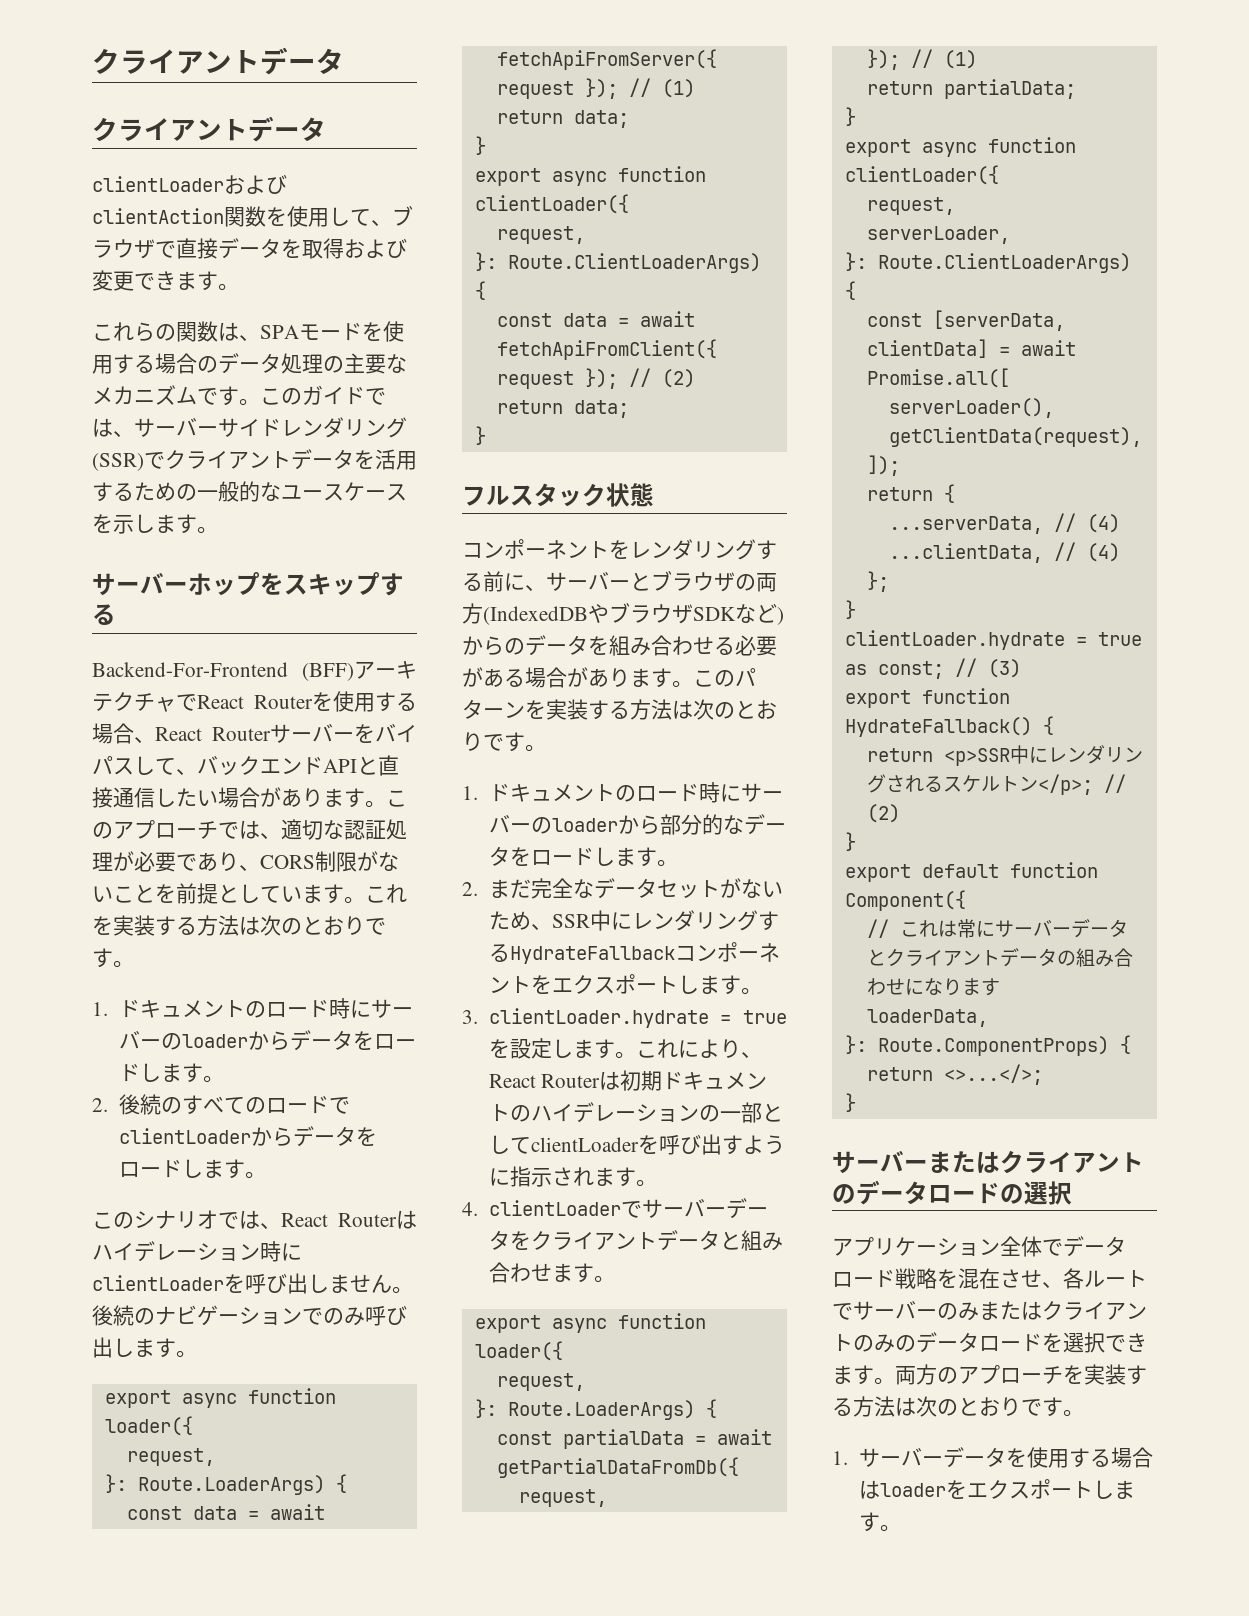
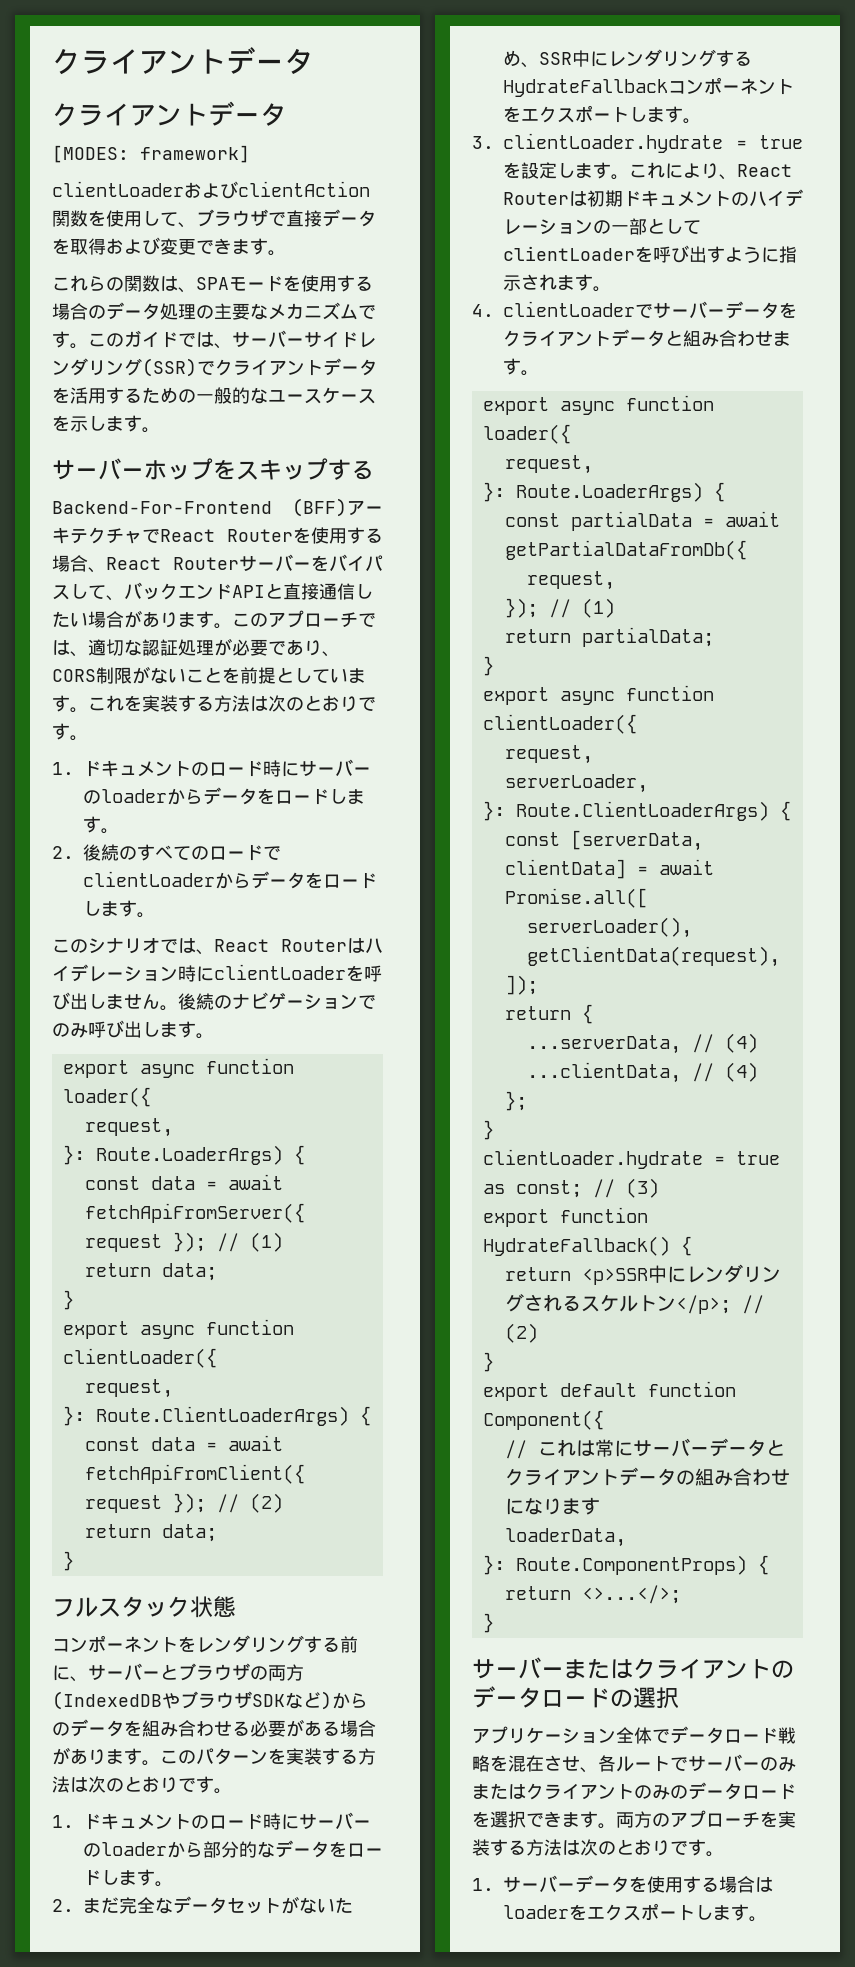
+ [MODES: framework]

